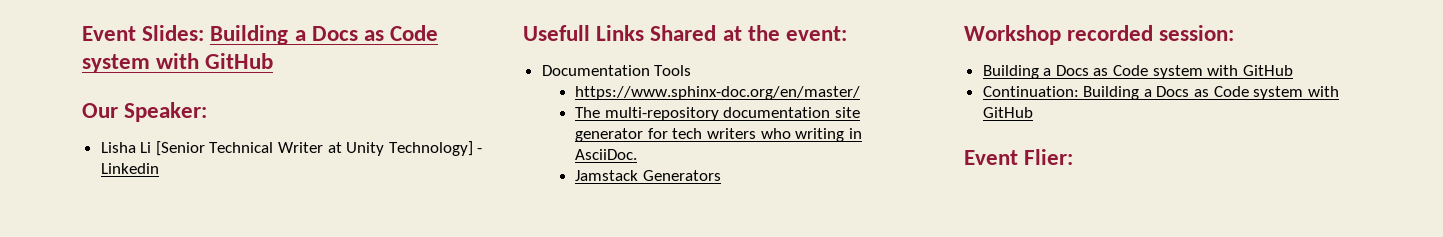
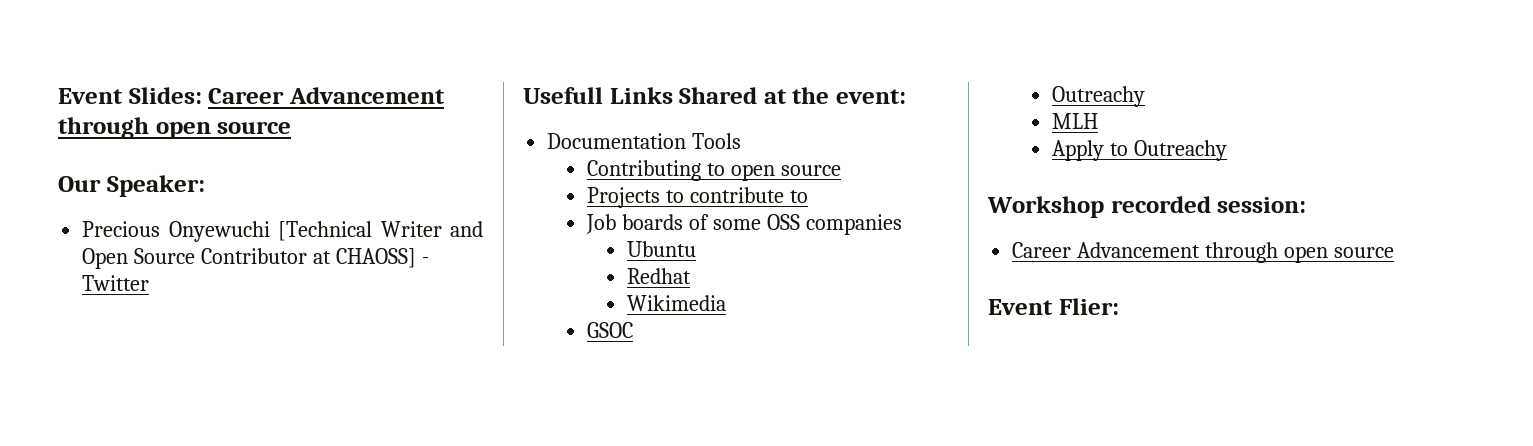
- Event Slides: Building a Docs as Code system with GitHub
+ Event Slides: Career Advancement through open source
  Our Speaker:
- Lisha Li [Senior Technical Writer at Unity Technology] - Linkedin
+ Precious Onyewuchi [Technical Writer and Open Source Contributor at CHAOSS] - Twitter
- https://www.sphinx-doc.org/en/master/
- The multi-repository documentation site generator for tech writers who writing in AsciiDoc.
- Jamstack Generators
+ Contributing to open source
+ Projects to contribute to
+ Job boards of some OSS companies
+ Ubuntu
+ Redhat
+ Wikimedia
+ GSOC
+ Outreachy
+ MLH
+ Apply to Outreachy
  Workshop recorded session:
- Building a Docs as Code system with GitHub
- Continuation: Building a Docs as Code system with GitHub
+ Career Advancement through open source

